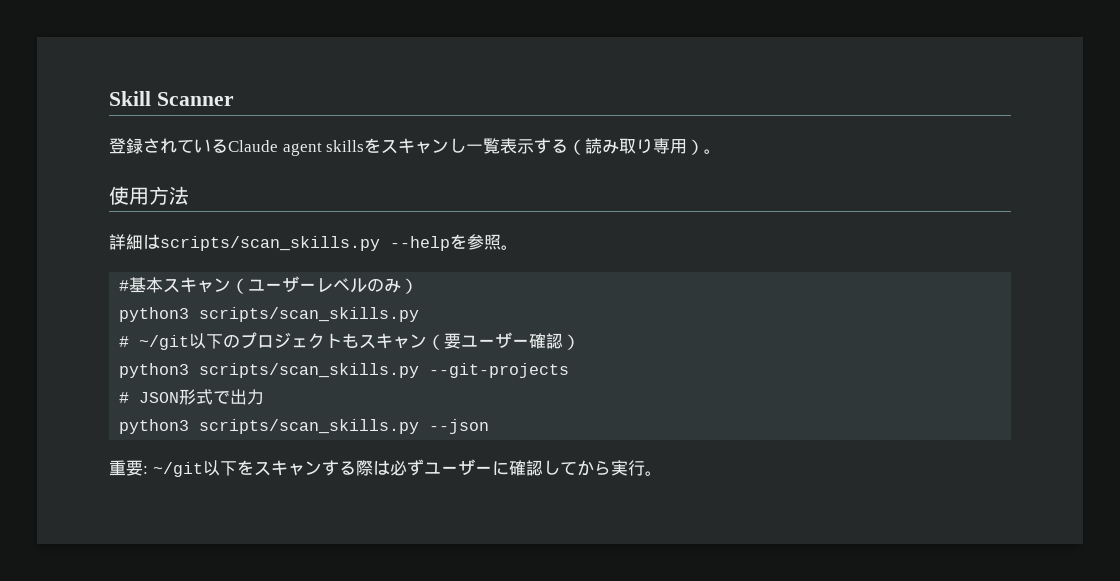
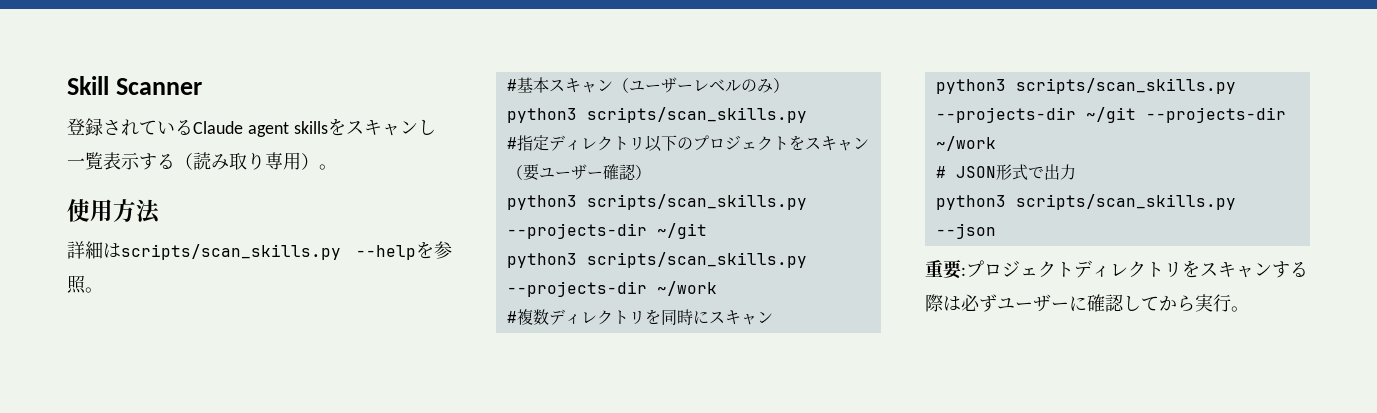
- # ~/git以下のプロジェクトもスキャン（要ユーザー確認）
- python3 scripts/scan_skills.py --git-projects
+ #指定ディレクトリ以下のプロジェクトをスキャン（要ユーザー確認）
+ python3 scripts/scan_skills.py --projects-dir ~/git
+ python3 scripts/scan_skills.py --projects-dir ~/work
+ #複数ディレクトリを同時にスキャン
+ python3 scripts/scan_skills.py --projects-dir ~/git --projects-dir ~/work
- 重要: ~/git以下をスキャンする際は必ずユーザーに確認してから実行。
+ 重要:プロジェクトディレクトリをスキャンする際は必ずユーザーに確認してから実行。

